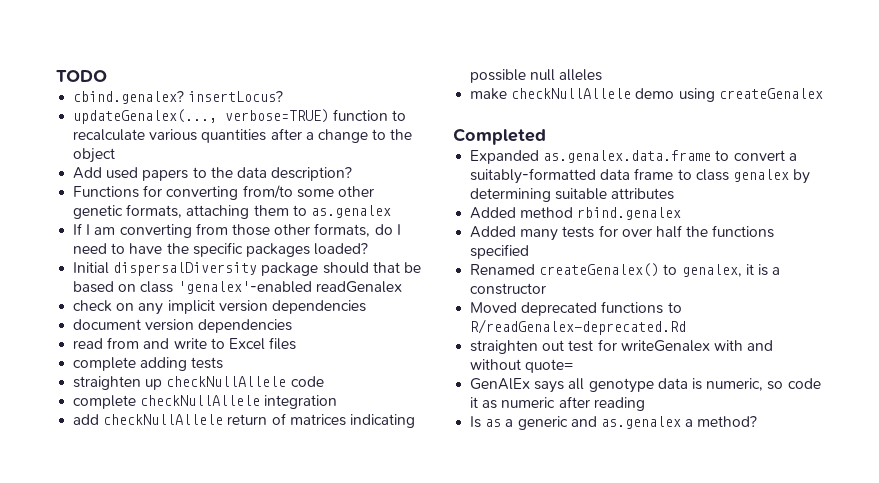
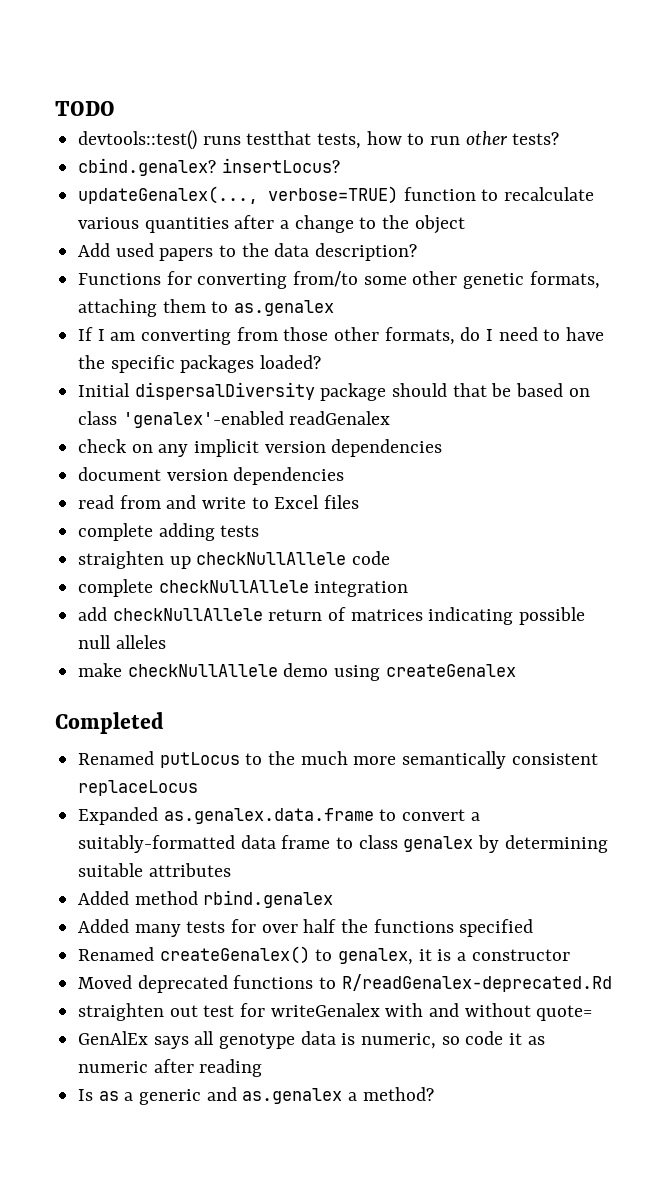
+ devtools::test() runs testthat tests, how to run other tests?
+ Renamed putLocus to the much more semantically consistent replaceLocus

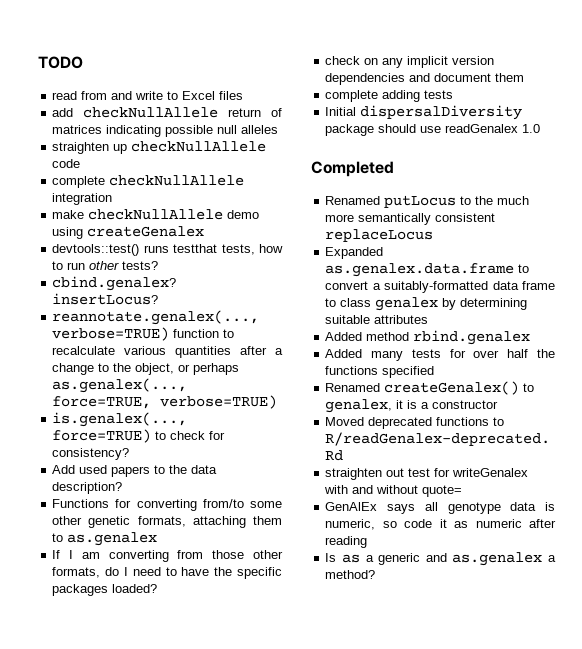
+ read from and write to Excel files
+ add checkNullAllele return of matrices indicating possible null alleles
+ straighten up checkNullAllele code
+ complete checkNullAllele integration
+ make checkNullAllele demo using createGenalex
- updateGenalex(..., verbose=TRUE) function to recalculate various quantities after a change to the object
+ reannotate.genalex(..., verbose=TRUE) function to recalculate various quantities after a change to the object, or perhaps as.genalex(..., force=TRUE, verbose=TRUE)
+ is.genalex(..., force=TRUE) to check for consistency?
- Initial dispersalDiversity package should that be based on class 'genalex'-enabled readGenalex
- check on any implicit version dependencies
- document version dependencies
- read from and write to Excel files
+ check on any implicit version dependencies and document them
  complete adding tests
- straighten up checkNullAllele code
- complete checkNullAllele integration
- add checkNullAllele return of matrices indicating possible null alleles
- make checkNullAllele demo using createGenalex
+ Initial dispersalDiversity package should use readGenalex 1.0

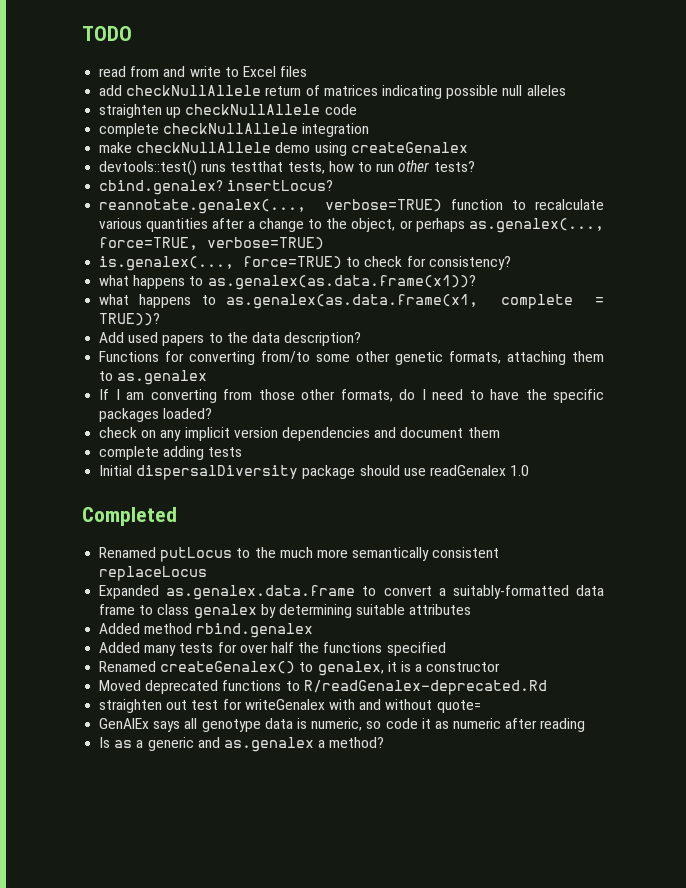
+ what happens to as.genalex(as.data.frame(x1))?
+ what happens to as.genalex(as.data.frame(x1, complete = TRUE))?

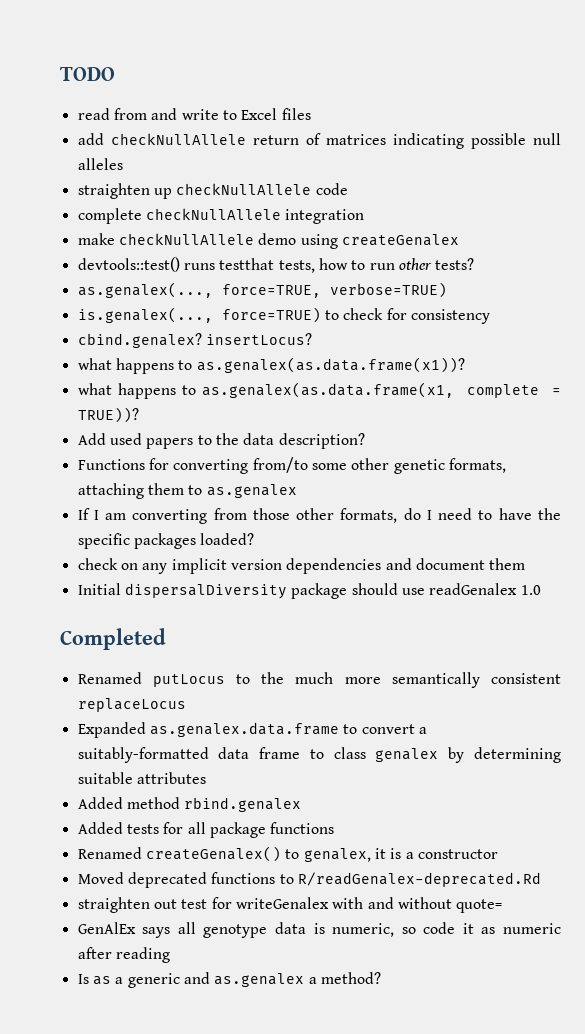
- cbind.genalex? insertLocus?
- reannotate.genalex(..., verbose=TRUE) function to recalculate various quantities after a change to the object, or perhaps as.genalex(..., force=TRUE, verbose=TRUE)
+ as.genalex(..., force=TRUE, verbose=TRUE)
- is.genalex(..., force=TRUE) to check for consistency?
+ is.genalex(..., force=TRUE) to check for consistency
+ cbind.genalex? insertLocus?
- complete adding tests
- Added many tests for over half the functions specified
+ Added tests for all package functions

